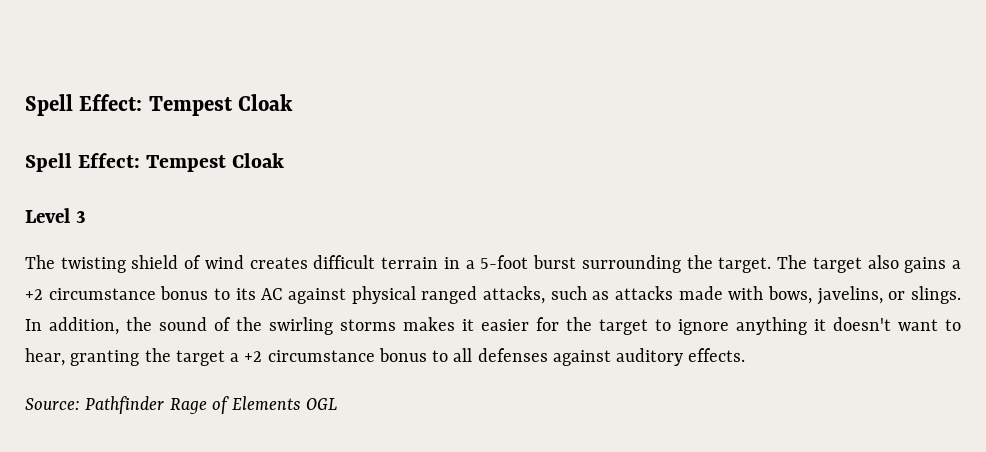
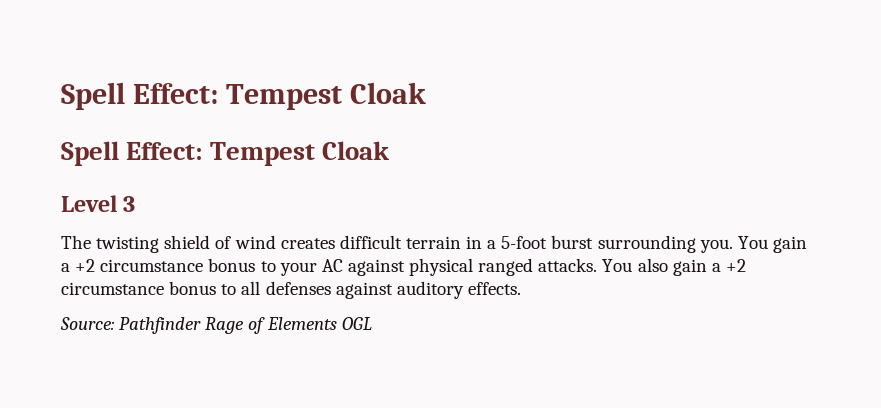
- The twisting shield of wind creates difficult terrain in a 5-foot burst surrounding the target. The target also gains a +2 circumstance bonus to its AC against physical ranged attacks, such as attacks made with bows, javelins, or slings. In addition, the sound of the swirling storms makes it easier for the target to ignore anything it doesn't want to hear, granting the target a +2 circumstance bonus to all defenses against auditory effects.
+ The twisting shield of wind creates difficult terrain in a 5-foot burst surrounding you. You gain a +2 circumstance bonus to your AC against physical ranged attacks. You also gain a +2 circumstance bonus to all defenses against auditory effects.

